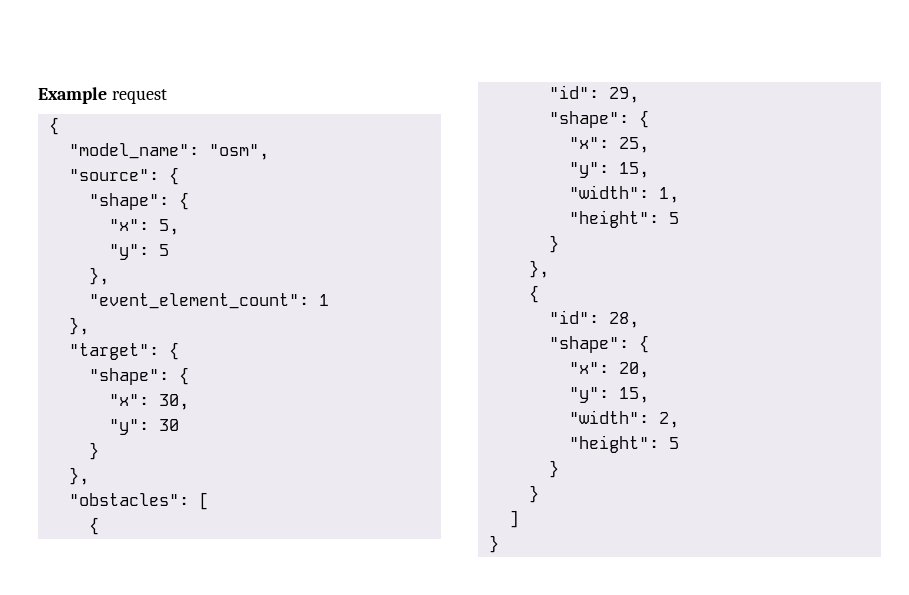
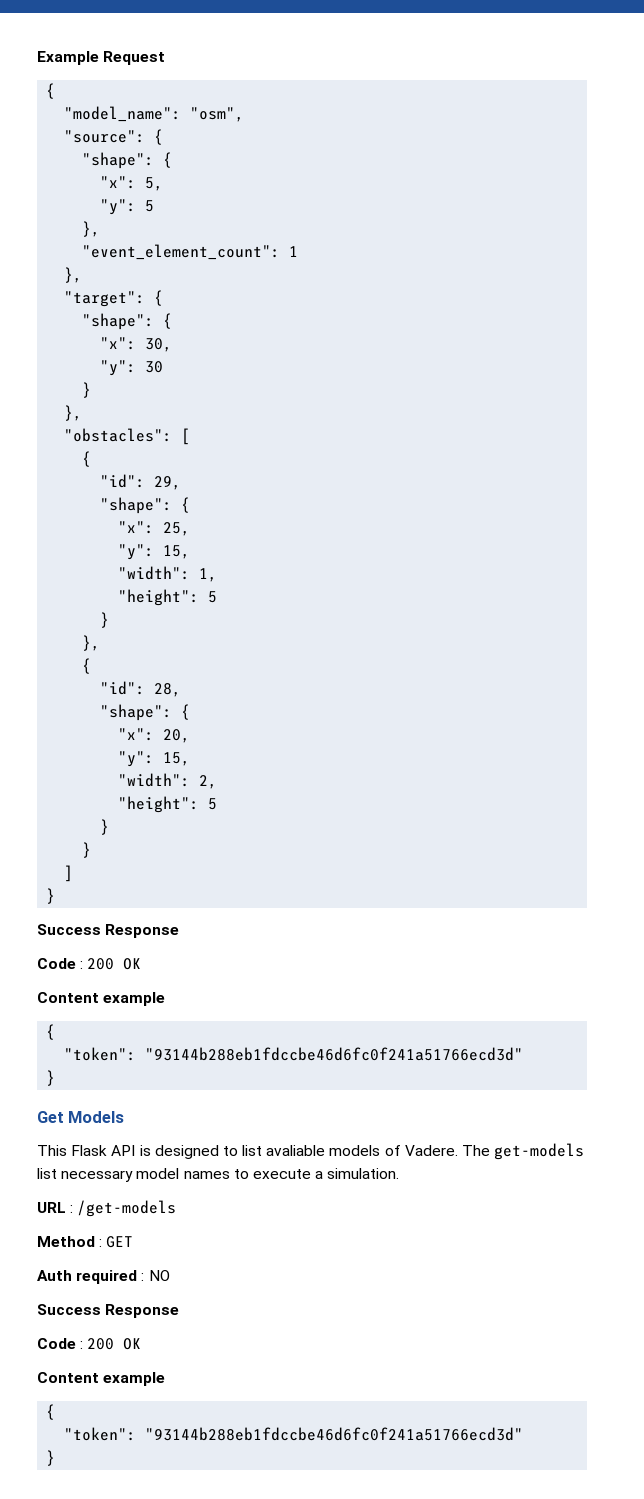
- Example request
+ Example Request
  ]
+ }
+ Success Response
+ Code : 200 OK
+ Content example
+ {
+ "token": "93144b288eb1fdccbe46d6fc0f241a51766ecd3d"
+ }
+ Get Models
+ This Flask API is designed to list avaliable models of Vadere. The get-models list necessary model names to execute a simulation.
+ URL : /get-models
+ Method : GET
+ Auth required : NO
+ Success Response
+ Code : 200 OK
+ Content example
+ {
+ "token": "93144b288eb1fdccbe46d6fc0f241a51766ecd3d"

